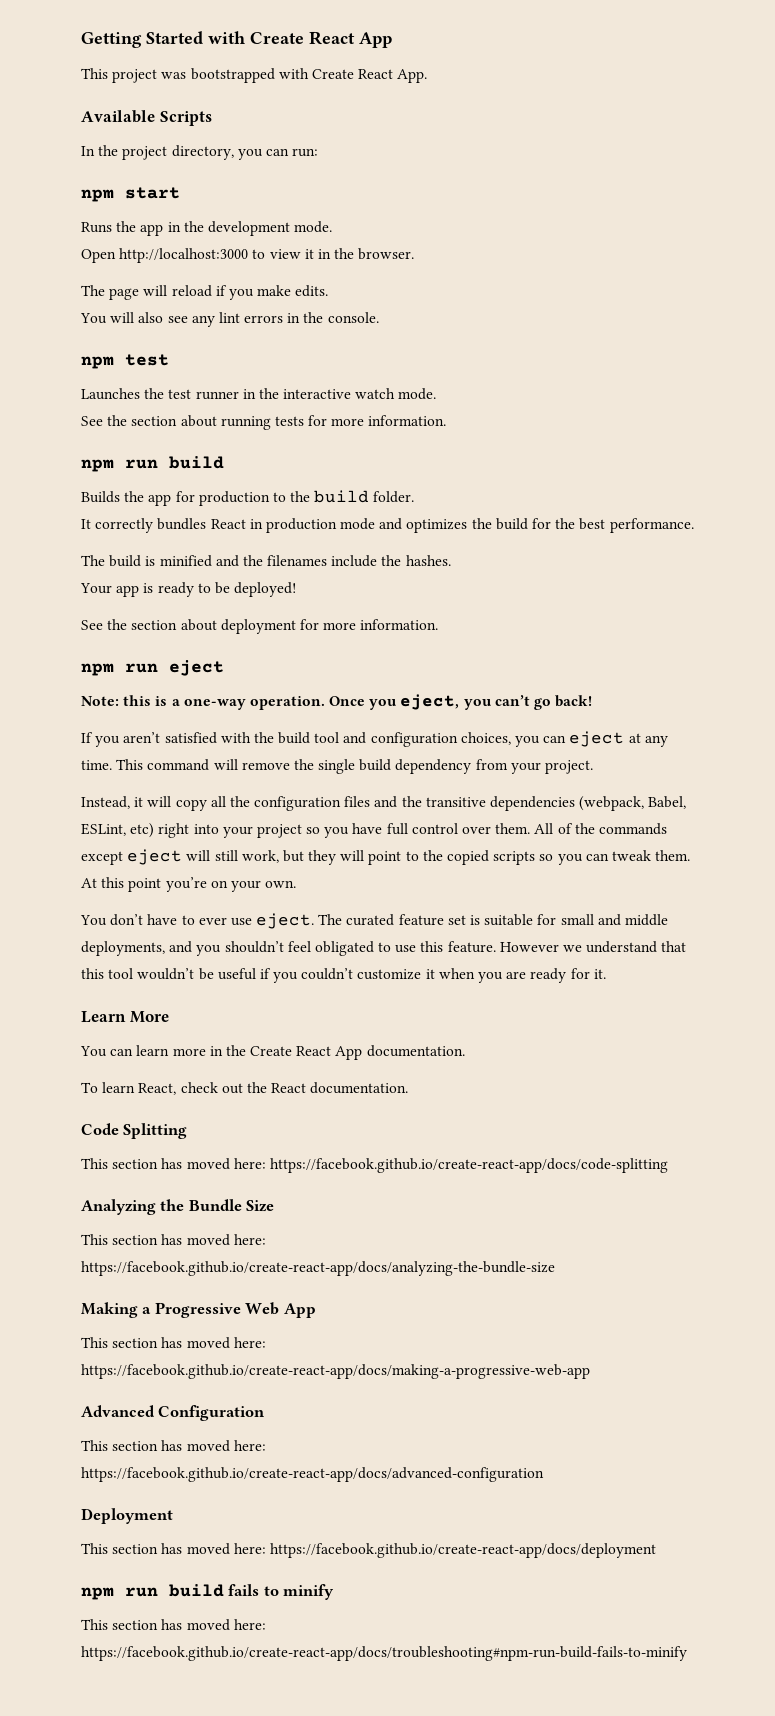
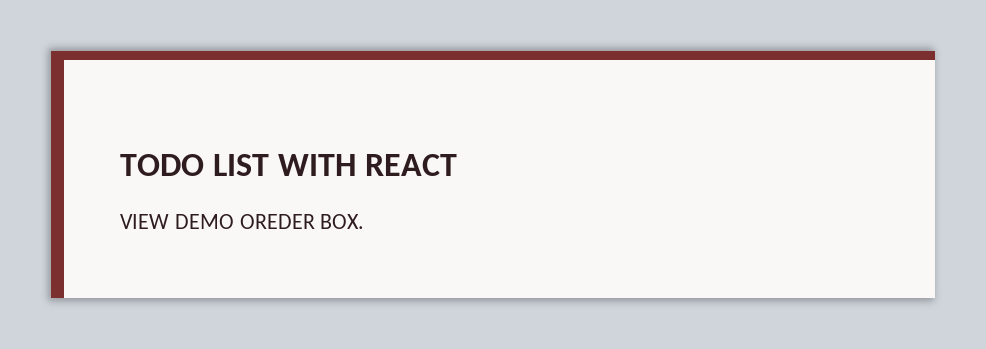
- Getting Started with Create React App
- This project was bootstrapped with Create React App.
- Available Scripts
- In the project directory, you can run:
- npm start
- Runs the app in the development mode.
- Open http://localhost:3000 to view it in the browser.
- The page will reload if you make edits.
- You will also see any lint errors in the console.
- npm test
- Launches the test runner in the interactive watch mode.
- See the section about running tests for more information.
- npm run build
- Builds the app for production to the build folder.
- It correctly bundles React in production mode and optimizes the build for the best performance.
- The build is minified and the filenames include the hashes.
- Your app is ready to be deployed!
- See the section about deployment for more information.
- npm run eject
- Note: this is a one-way operation. Once you eject, you can’t go back!
- If you aren’t satisfied with the build tool and configuration choices, you can eject at any time. This command will remove the single build dependency from your project.
- Instead, it will copy all the configuration files and the transitive dependencies (webpack, Babel, ESLint, etc) right into your project so you have full control over them. All of the commands except eject will still work, but they will point to the copied scripts so you can tweak them. At this point you’re on your own.
- You don’t have to ever use eject. The curated feature set is suitable for small and middle deployments, and you shouldn’t feel obligated to use this feature. However we understand that this tool wouldn’t be useful if you couldn’t customize it when you are ready for it.
- Learn More
- You can learn more in the Create React App documentation.
- To learn React, check out the React documentation.
- Code Splitting
- This section has moved here: https://facebook.github.io/create-react-app/docs/code-splitting
- Analyzing the Bundle Size
- This section has moved here: https://facebook.github.io/create-react-app/docs/analyzing-the-bundle-size
- Making a Progressive Web App
- This section has moved here: https://facebook.github.io/create-react-app/docs/making-a-progressive-web-app
- Advanced Configuration
- This section has moved here: https://facebook.github.io/create-react-app/docs/advanced-configuration
- Deployment
- This section has moved here: https://facebook.github.io/create-react-app/docs/deployment
- npm run build fails to minify
- This section has moved here: https://facebook.github.io/create-react-app/docs/troubleshooting#npm-run-build-fails-to-minify
+ TODO LIST WITH REACT
+ VIEW DEMO OREDER BOX.

